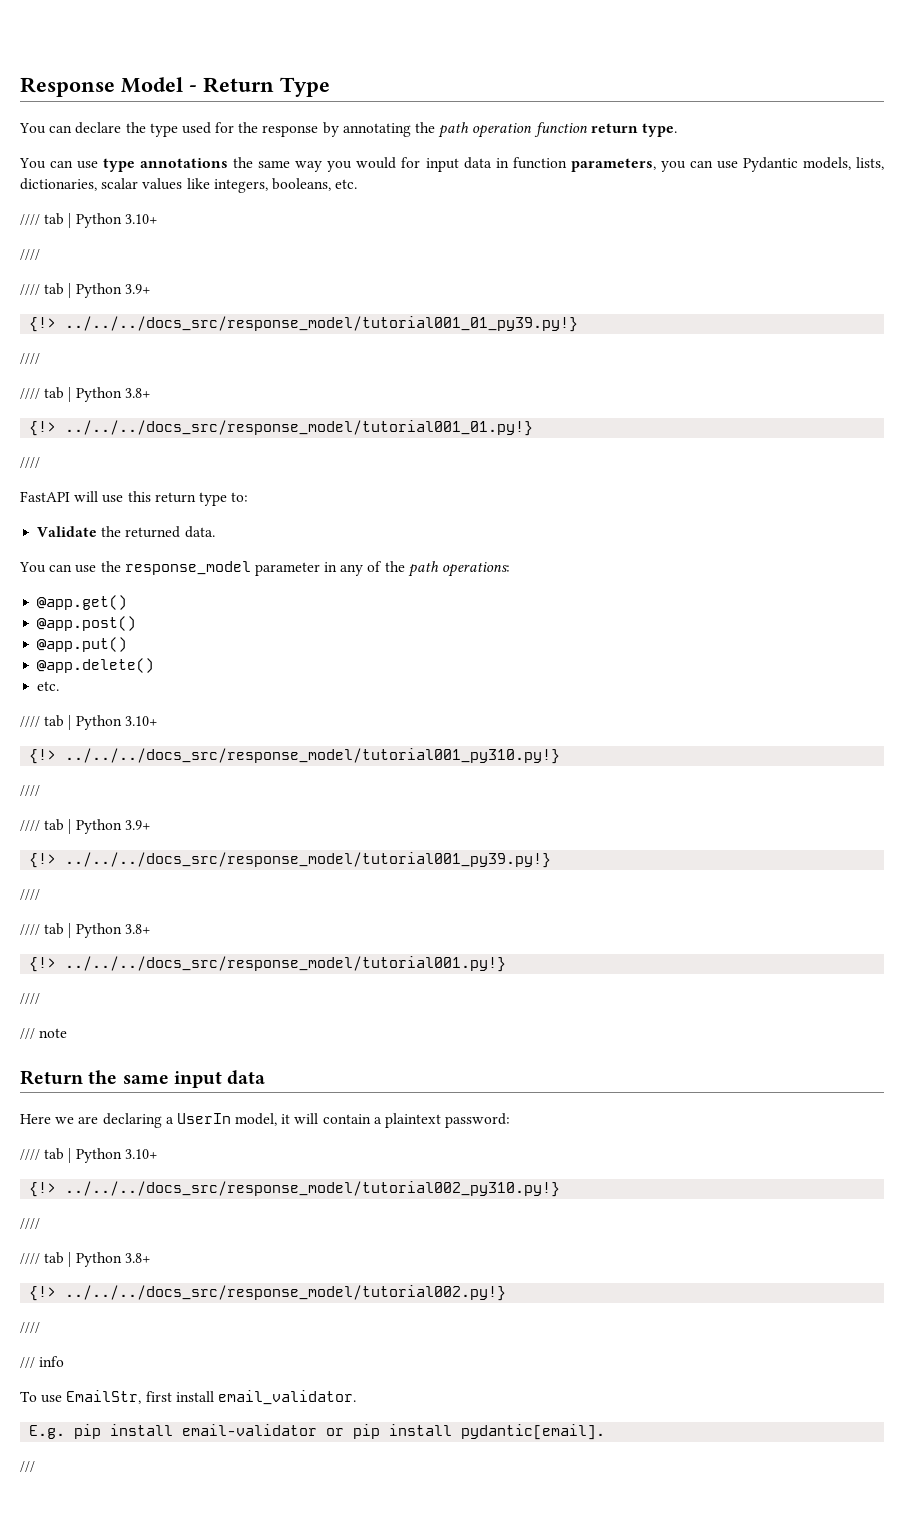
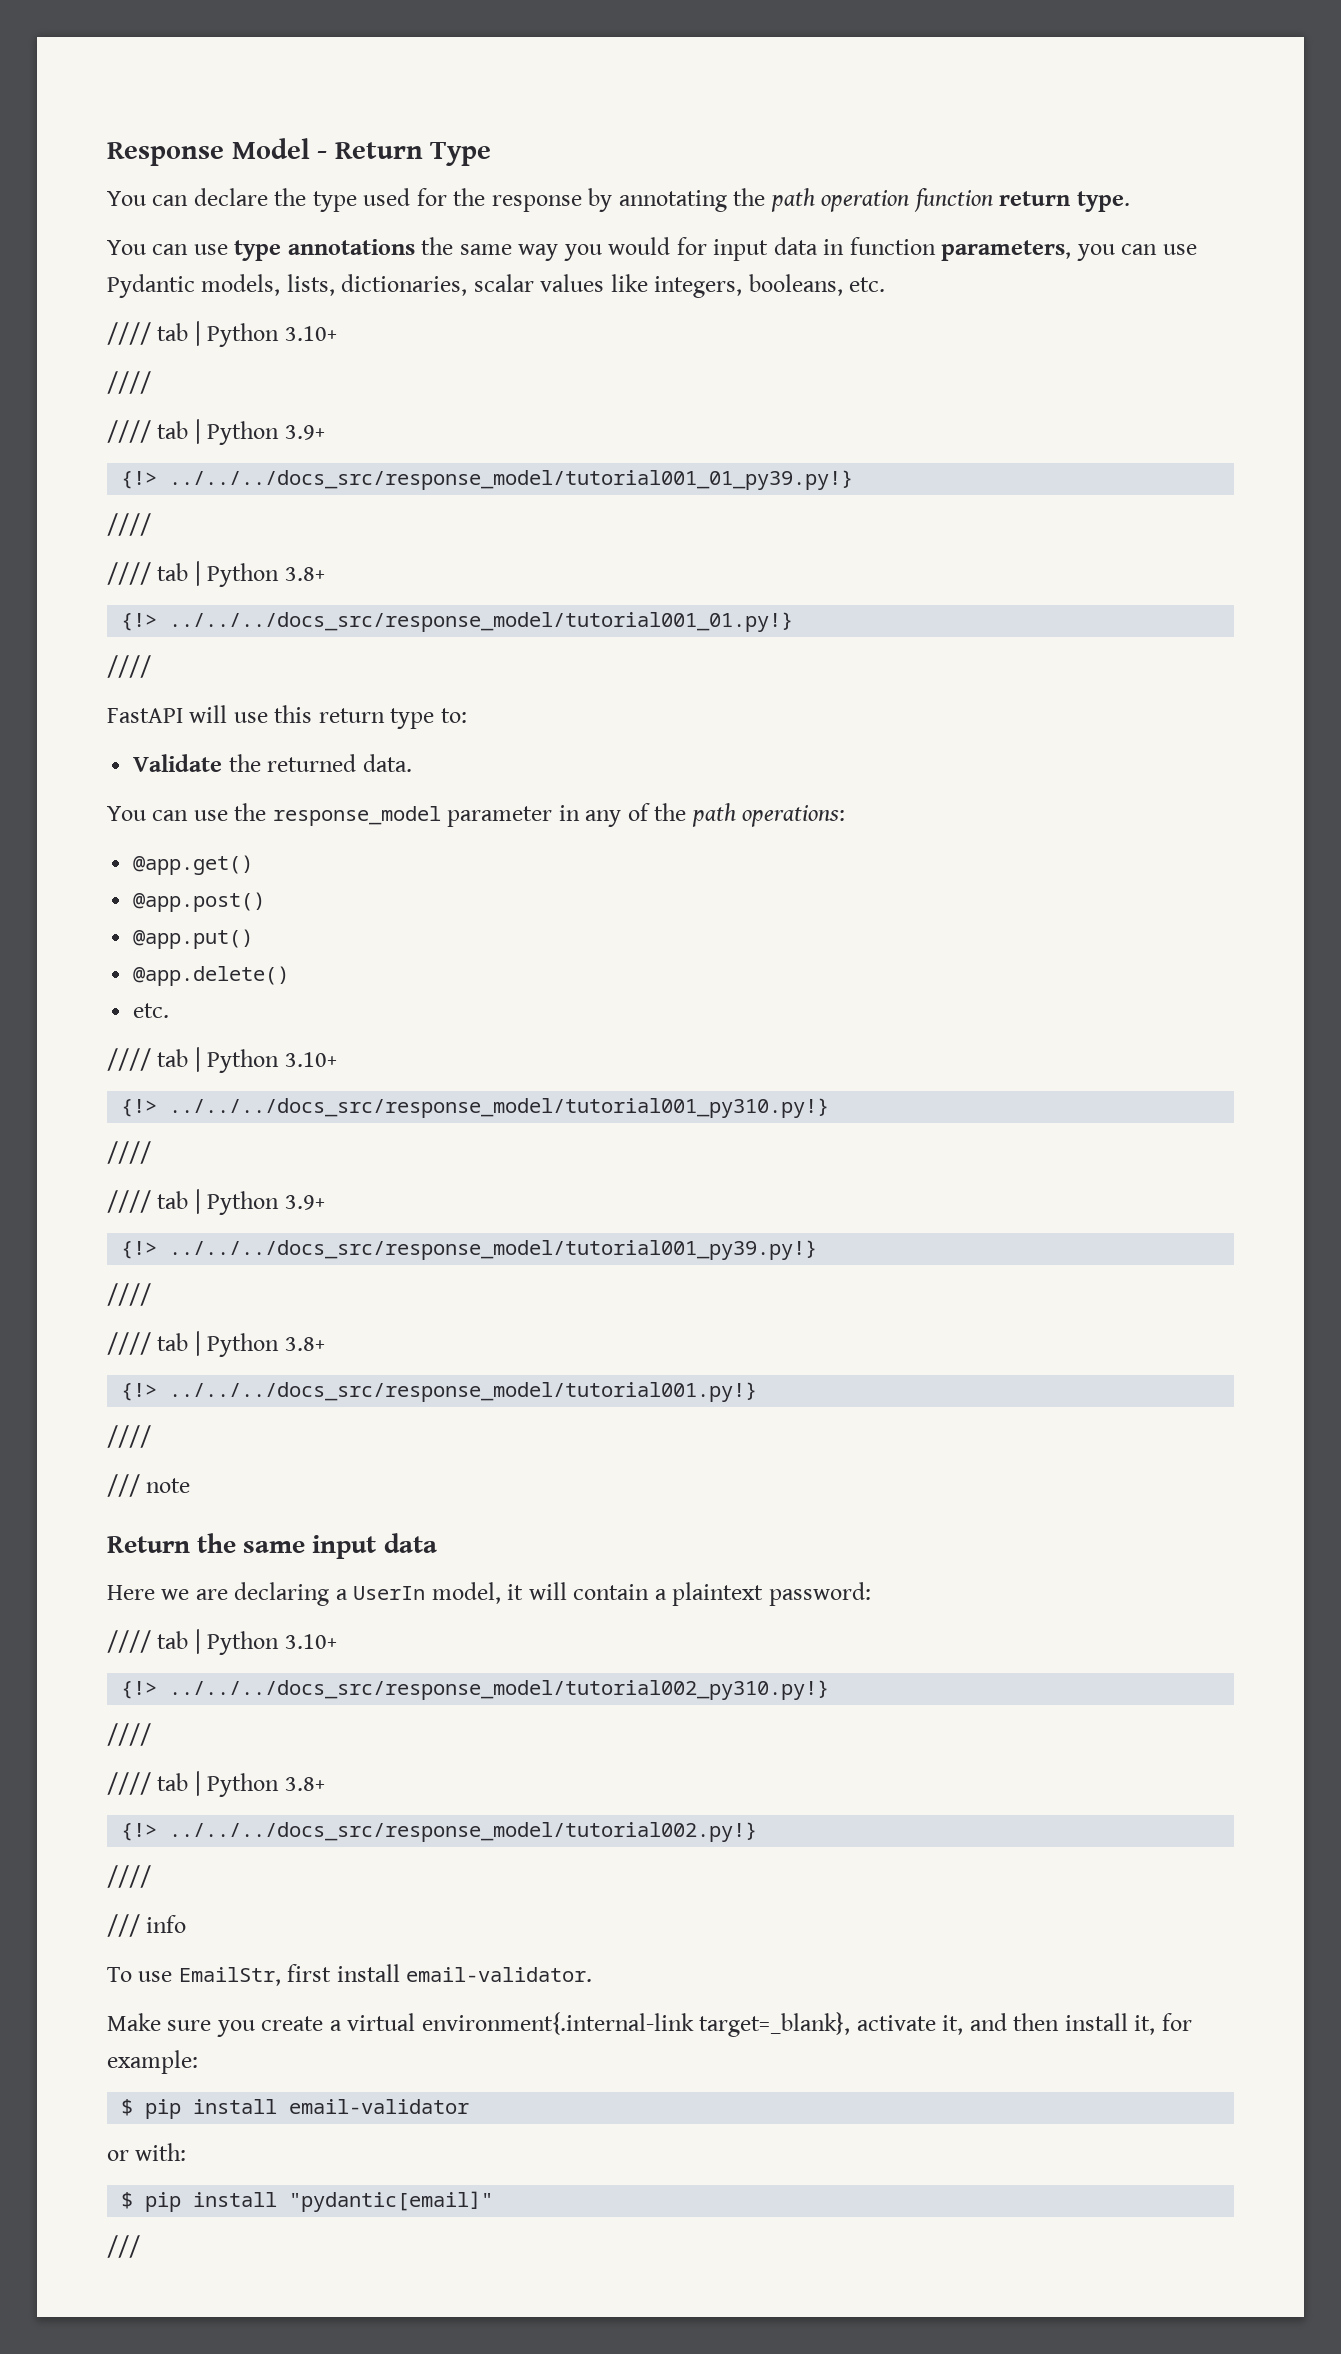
- To use EmailStr, first install email_validator.
- E.g. pip install email-validator or pip install pydantic[email].
+ To use EmailStr, first install email-validator.
+ Make sure you create a virtual environment{.internal-link target=_blank}, activate it, and then install it, for example:
+ $ pip install email-validator
+ or with:
+ $ pip install "pydantic[email]"

